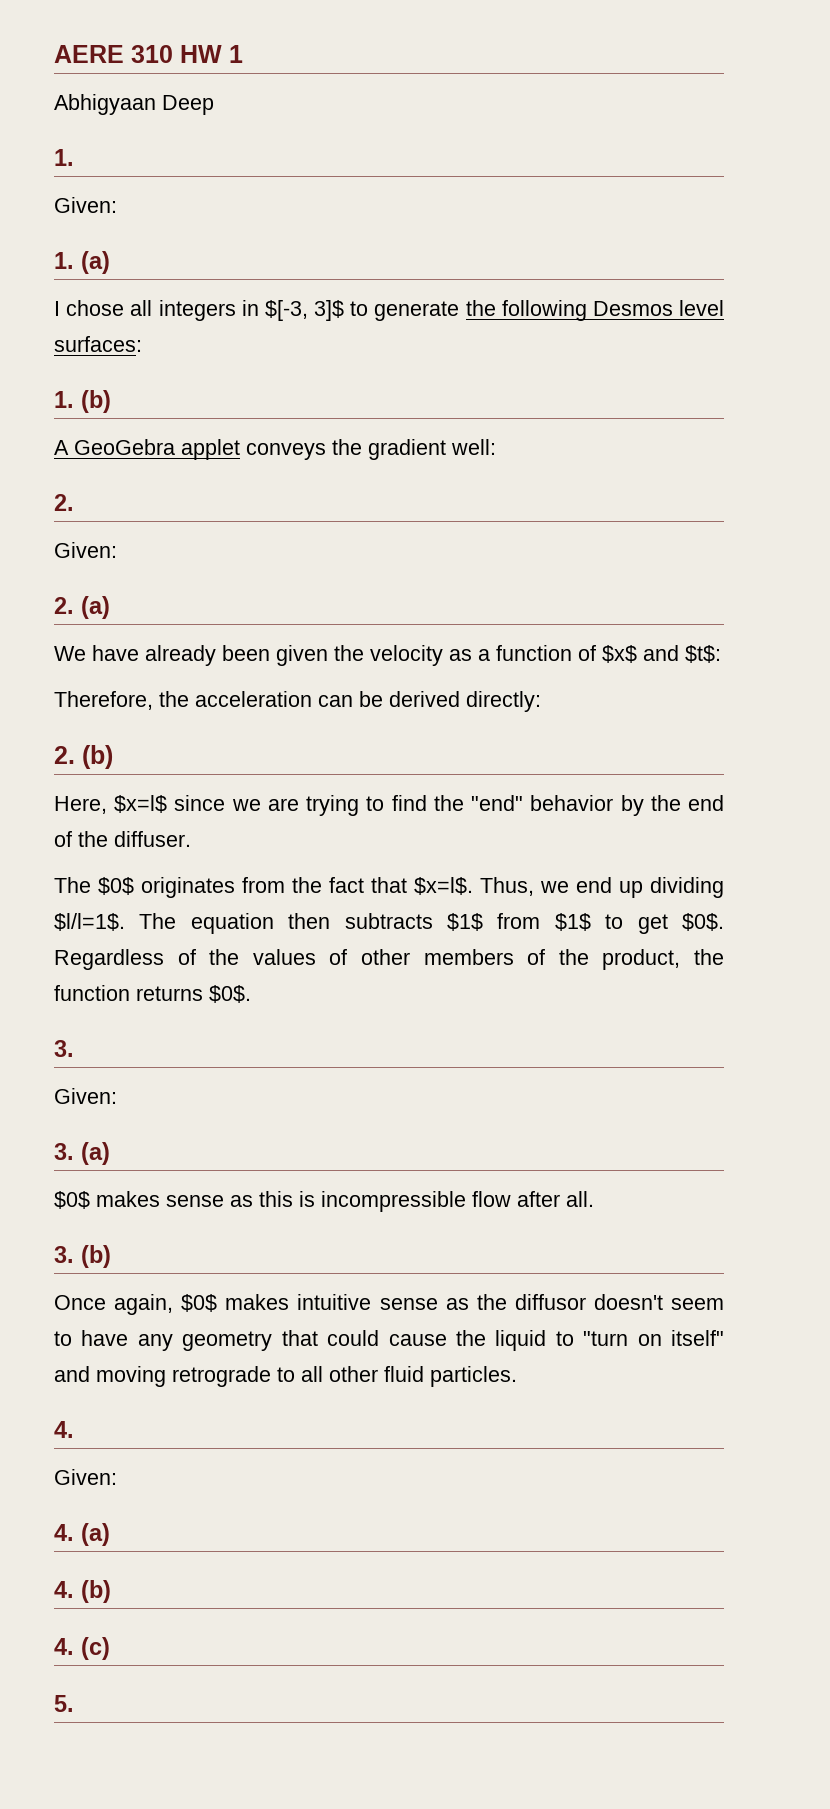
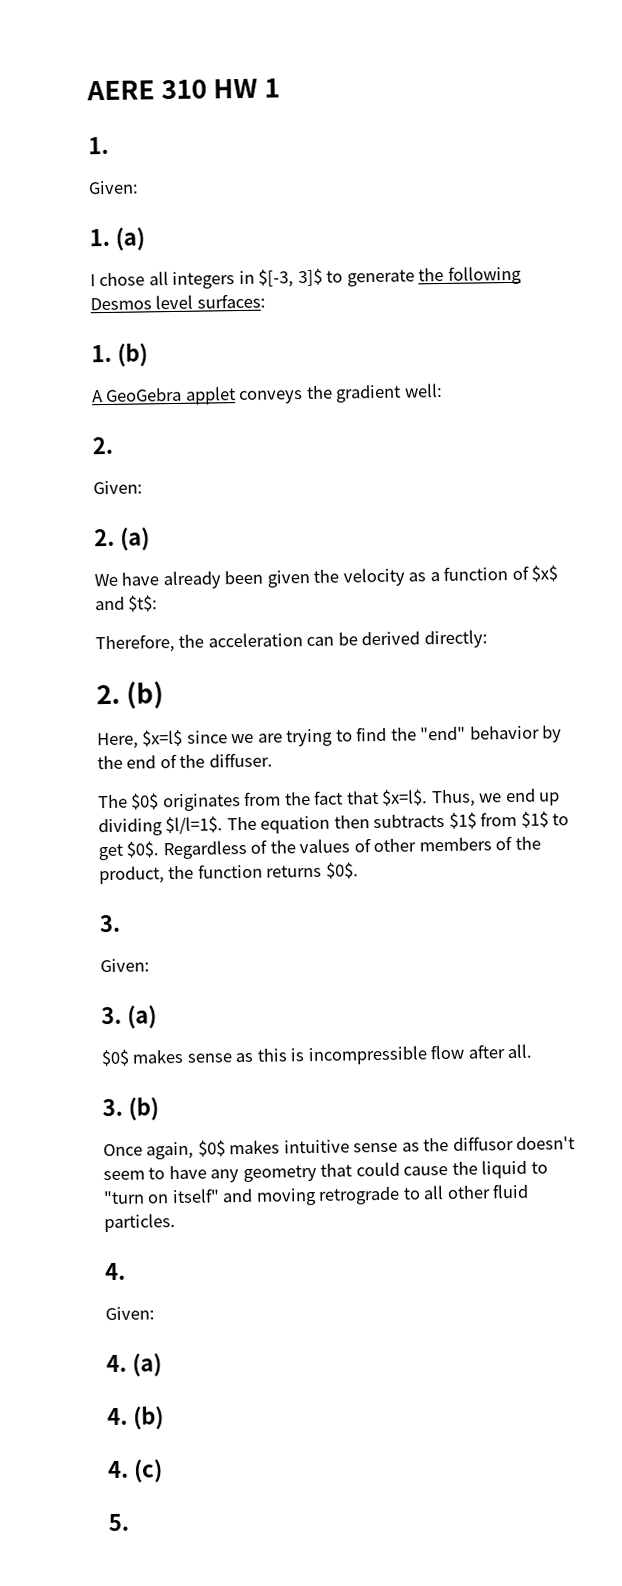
- Abhigyaan Deep

